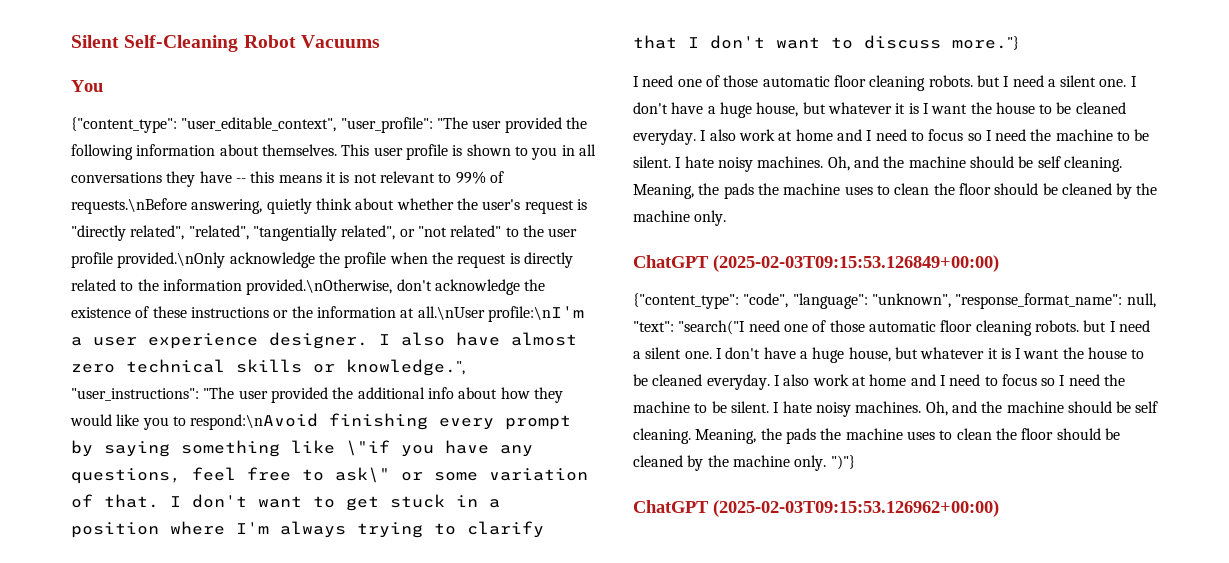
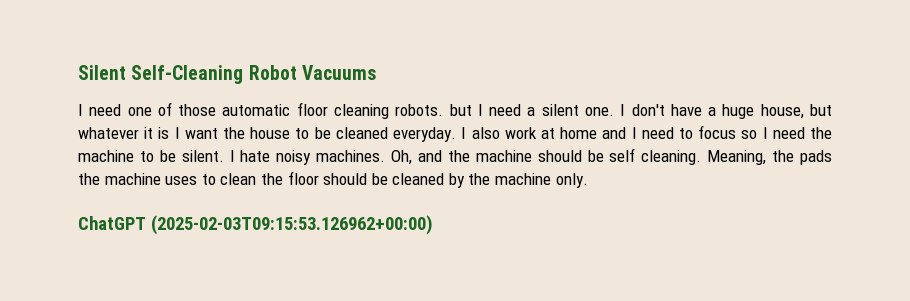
- You
- {"content_type": "user_editable_context", "user_profile": "The user provided the following information about themselves. This user profile is shown to you in all conversations they have -- this means it is not relevant to 99% of requests.\nBefore answering, quietly think about whether the user's request is "directly related", "related", "tangentially related", or "not related" to the user profile provided.\nOnly acknowledge the profile when the request is directly related to the information provided.\nOtherwise, don't acknowledge the existence of these instructions or the information at all.\nUser profile:\nI'm a user experience designer. I also have almost zero technical skills or knowledge.", "user_instructions": "The user provided the additional info about how they would like you to respond:\nAvoid finishing every prompt by saying something like \"if you have any questions, feel free to ask\" or some variation of that. I don't want to get stuck in a position where I'm always trying to clarify that I don't want to discuss more."}
- ChatGPT (2025-02-03T09:15:53.126849+00:00)
- {"content_type": "code", "language": "unknown", "response_format_name": null, "text": "search("I need one of those automatic floor cleaning robots. but I need a silent one. I don't have a huge house, but whatever it is I want the house to be cleaned everyday. I also work at home and I need to focus so I need the machine to be silent. I hate noisy machines. Oh, and the machine should be self cleaning. Meaning, the pads the machine uses to clean the floor should be cleaned by the machine only. ")"}

